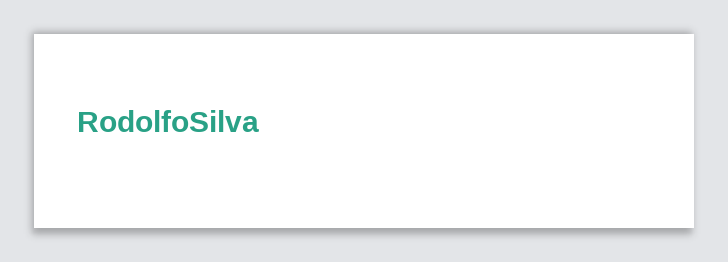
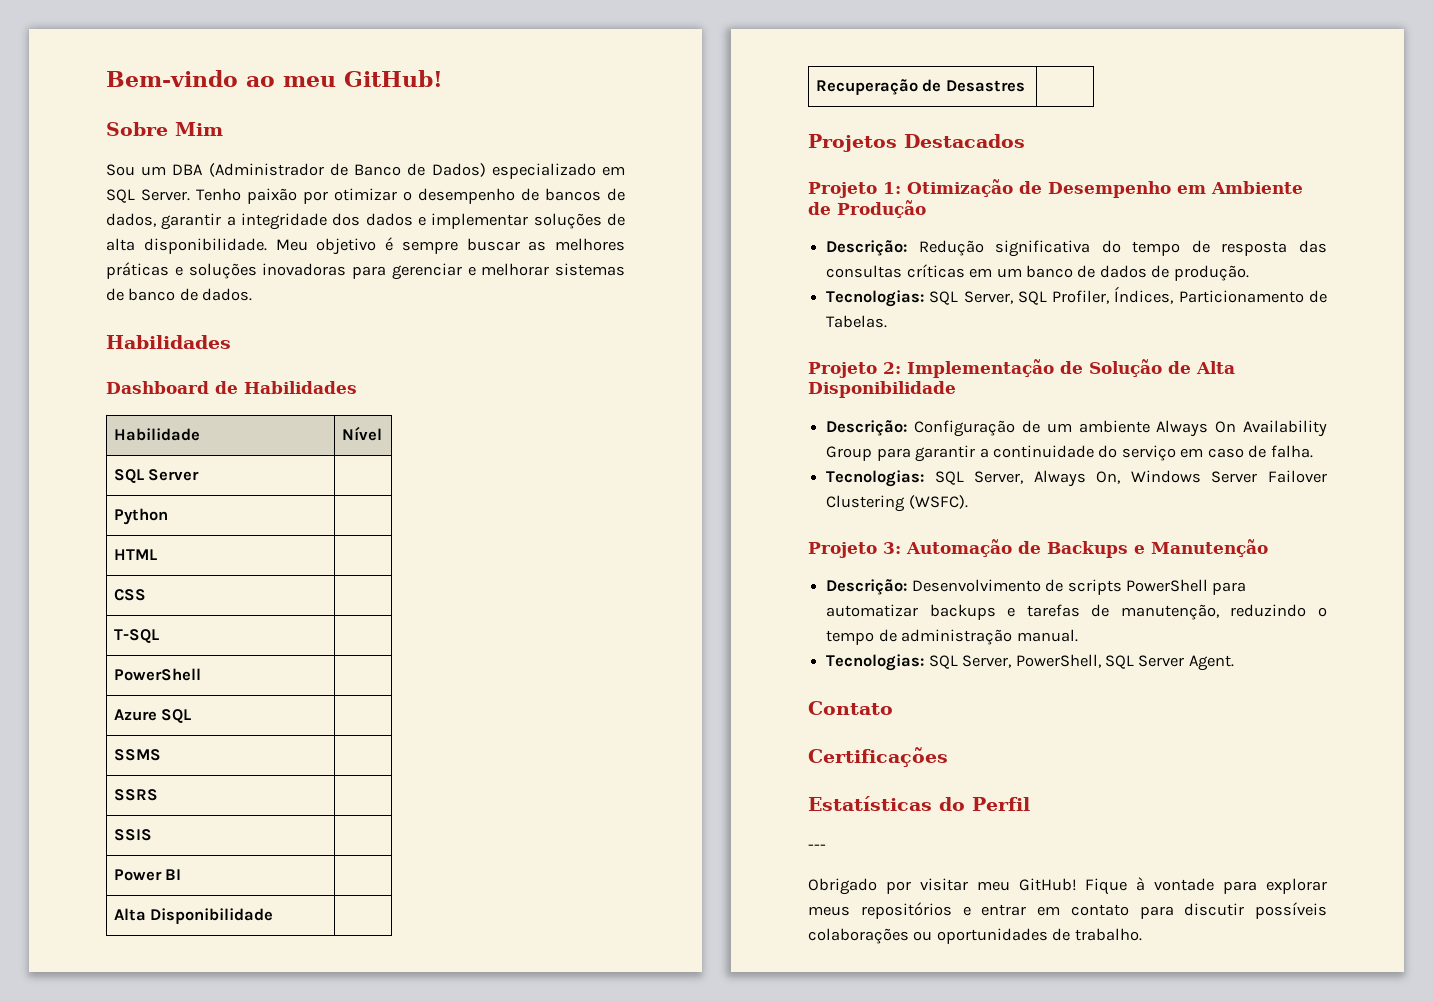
- RodolfoSilva
+ Bem-vindo ao meu GitHub!
+ Sobre Mim
+ Sou um DBA (Administrador de Banco de Dados) especializado em SQL Server. Tenho paixão por otimizar o desempenho de bancos de dados, garantir a integridade dos dados e implementar soluções de alta disponibilidade. Meu objetivo é sempre buscar as melhores práticas e soluções inovadoras para gerenciar e melhorar sistemas de banco de dados.
+ Habilidades
+ Dashboard de Habilidades
+ Habilidade | Nível
+ SQL Server |
+ Python |
+ HTML |
+ CSS |
+ T-SQL |
+ PowerShell |
+ Azure SQL |
+ SSMS |
+ SSRS |
+ SSIS |
+ Power BI |
+ Alta Disponibilidade |
+ Recuperação de Desastres |
+ Projetos Destacados
+ Projeto 1: Otimização de Desempenho em Ambiente de Produção
+ Descrição: Redução significativa do tempo de resposta das consultas críticas em um banco de dados de produção.
+ Tecnologias: SQL Server, SQL Profiler, Índices, Particionamento de Tabelas.
+ Projeto 2: Implementação de Solução de Alta Disponibilidade
+ Descrição: Configuração de um ambiente Always On Availability Group para garantir a continuidade do serviço em caso de falha.
+ Tecnologias: SQL Server, Always On, Windows Server Failover Clustering (WSFC).
+ Projeto 3: Automação de Backups e Manutenção
+ Descrição: Desenvolvimento de scripts PowerShell para automatizar backups e tarefas de manutenção, reduzindo o tempo de administração manual.
+ Tecnologias: SQL Server, PowerShell, SQL Server Agent.
+ Contato
+ Certificações
+ Estatísticas do Perfil
+ ---
+ Obrigado por visitar meu GitHub! Fique à vontade para explorar meus repositórios e entrar em contato para discutir possíveis colaborações ou oportunidades de trabalho.

